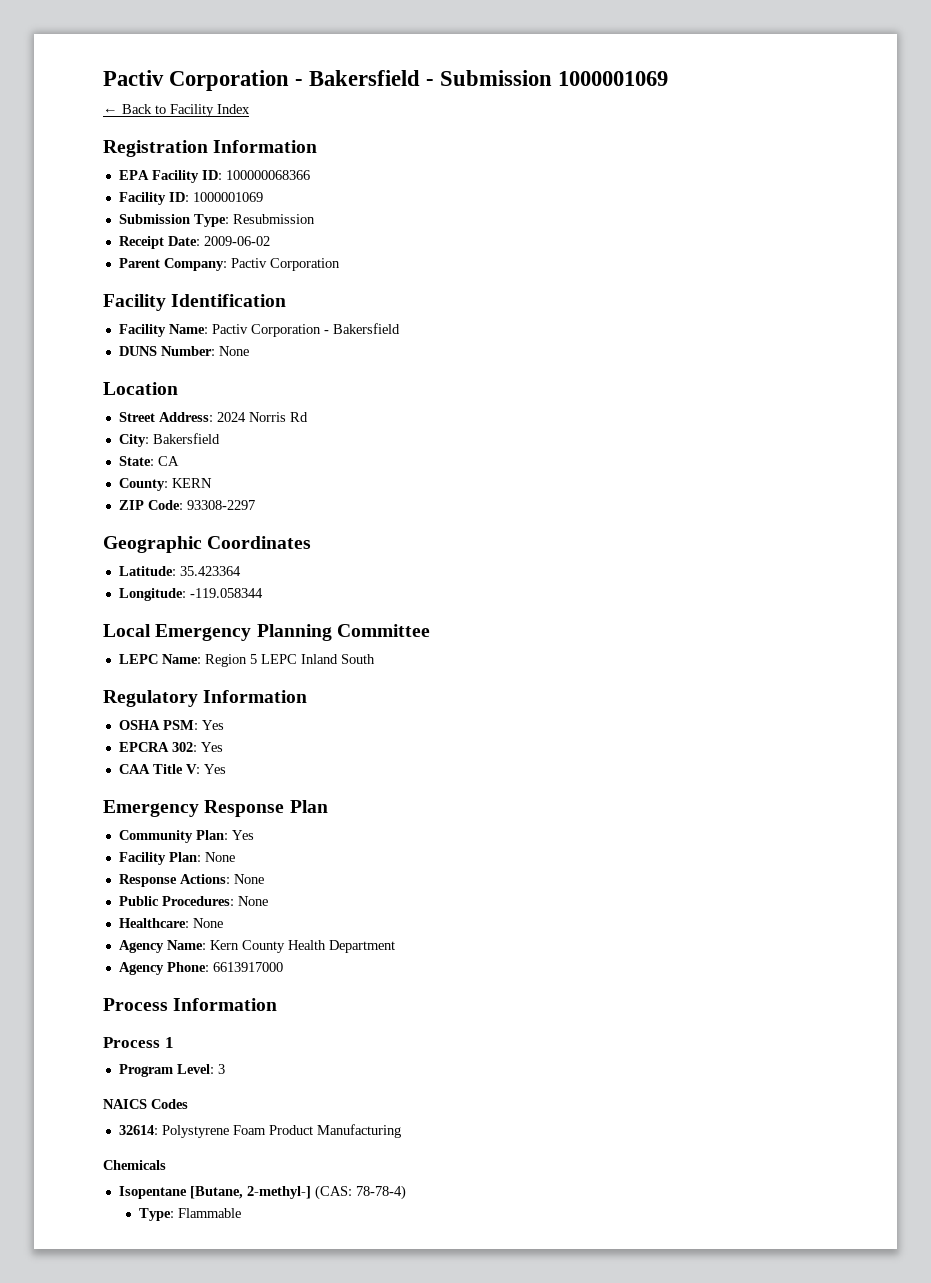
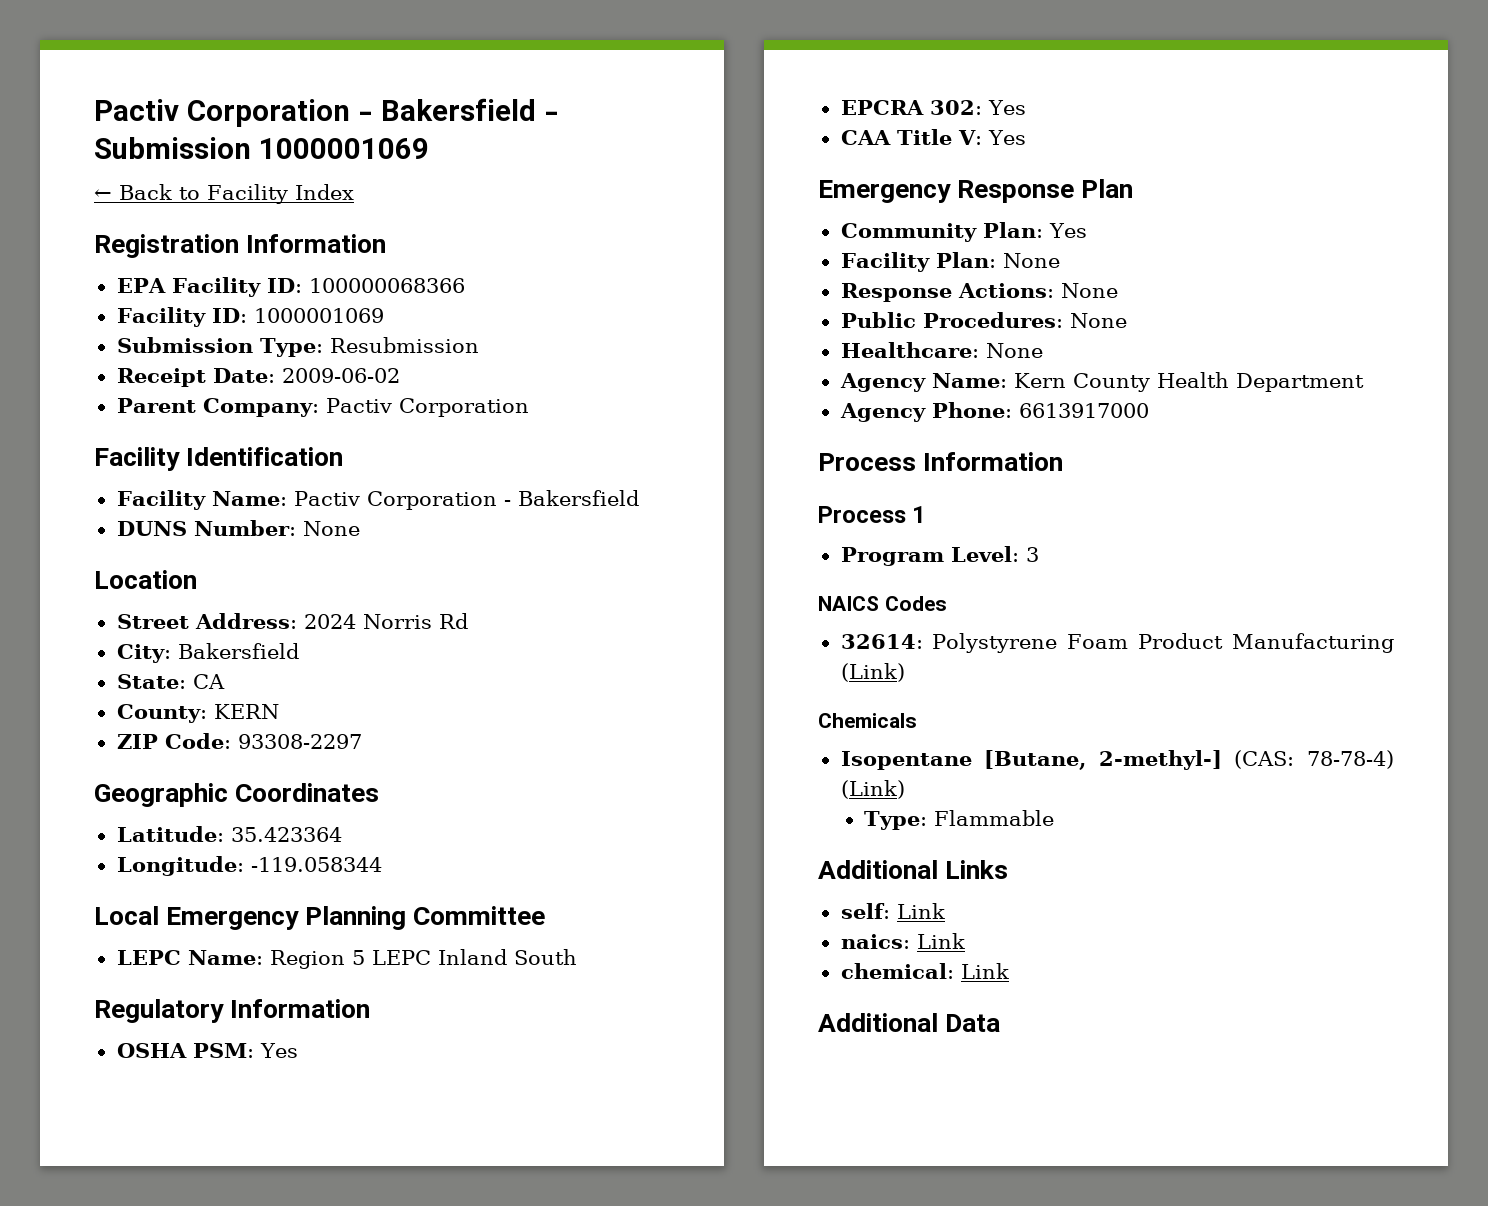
- 32614: Polystyrene Foam Product Manufacturing
+ 32614: Polystyrene Foam Product Manufacturing (Link)
- Isopentane [Butane, 2-methyl-] (CAS: 78-78-4)
+ Isopentane [Butane, 2-methyl-] (CAS: 78-78-4) (Link)
+ Additional Links
+ self: Link
+ naics: Link
+ chemical: Link
+ Additional Data

